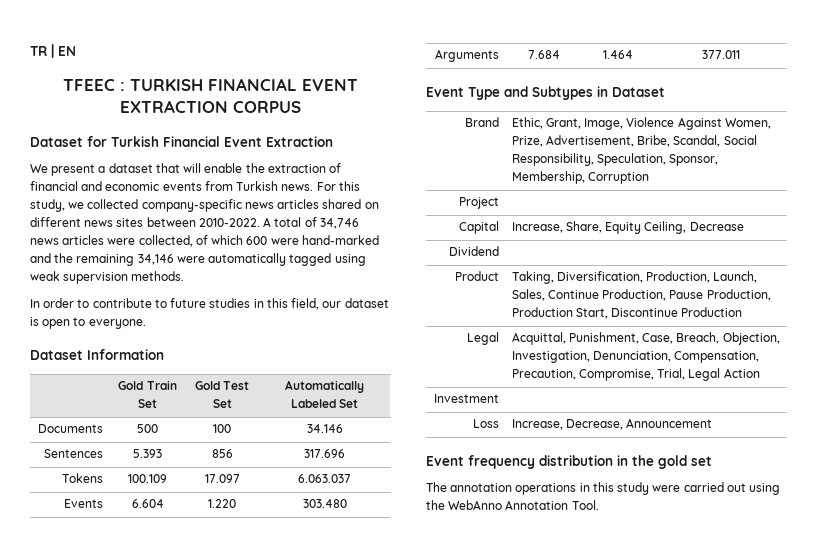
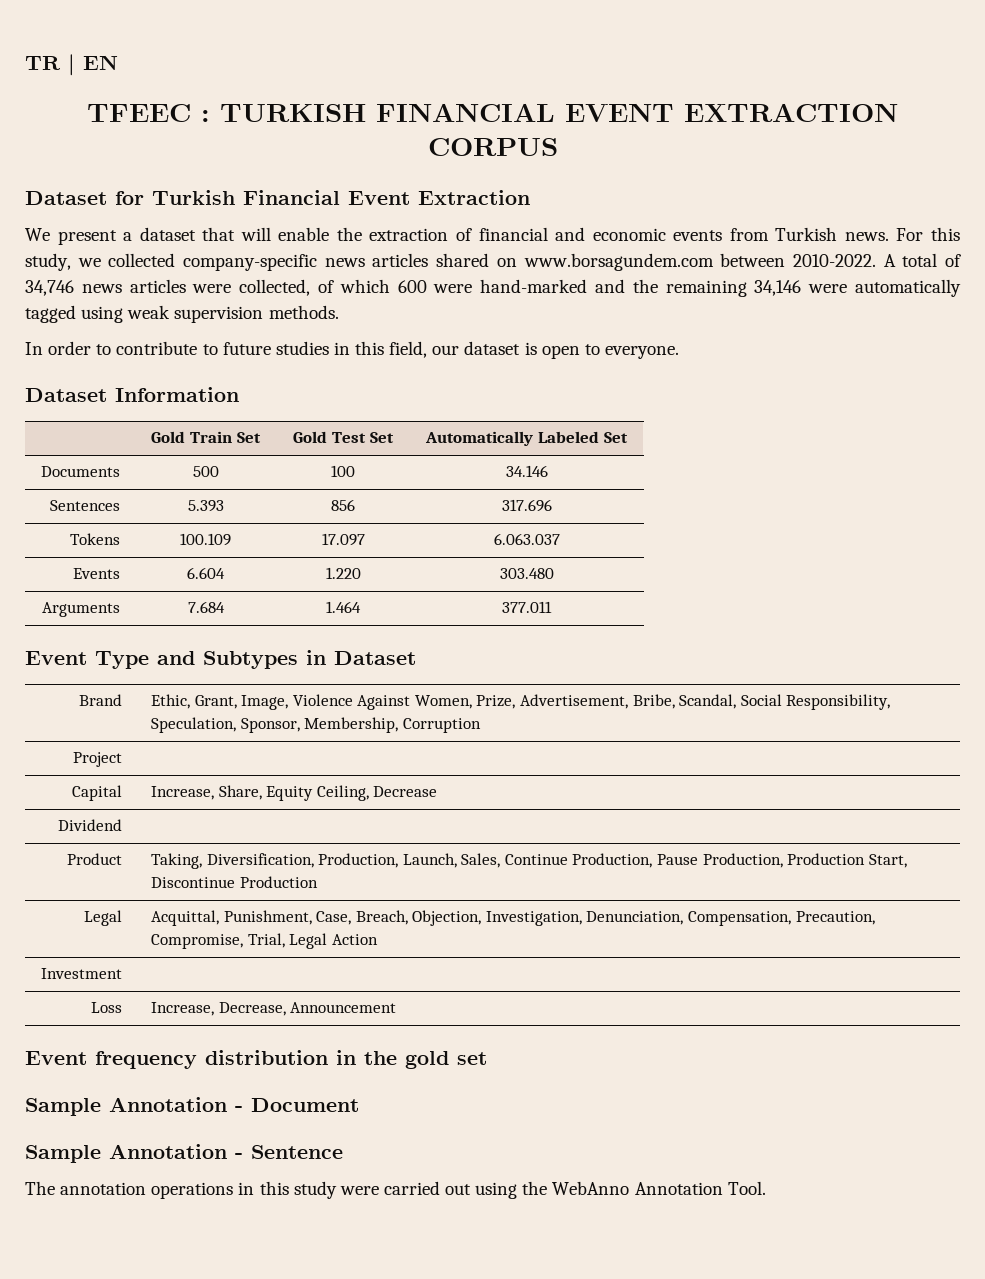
- For this study, we collected company-specific news articles shared on different news sites between 2010-2022.
+ For this study, we collected company-specific news articles shared on www.borsagundem.com between 2010-2022.
+ Sample Annotation - Document
+ Sample Annotation - Sentence

